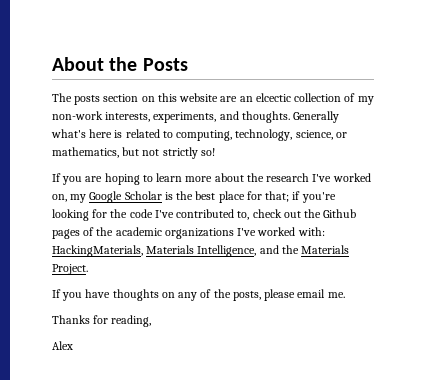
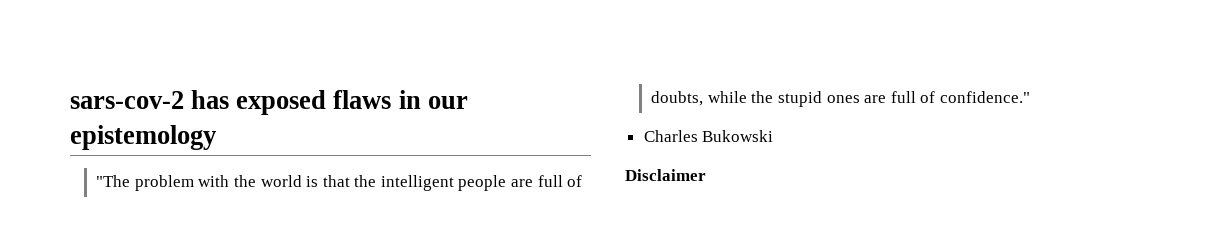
- About the Posts
- The posts section on this website are an elcectic collection of my non-work interests, experiments, and thoughts. Generally what's here is related to computing, technology, science, or mathematics, but not strictly so!
- If you are hoping to learn more about the research I've worked on, my Google Scholar is the best place for that; if you're looking for the code I've contributed to, check out the Github pages of the academic organizations I've worked with: HackingMaterials, Materials Intelligence, and the Materials Project.
- If you have thoughts on any of the posts, please email me.
- Thanks for reading,
- Alex
+ sars-cov-2 has exposed flaws in our epistemology
+ "The problem with the world is that the intelligent people are full of doubts, while the stupid ones are full of confidence."
+ Charles Bukowski
+ Disclaimer

